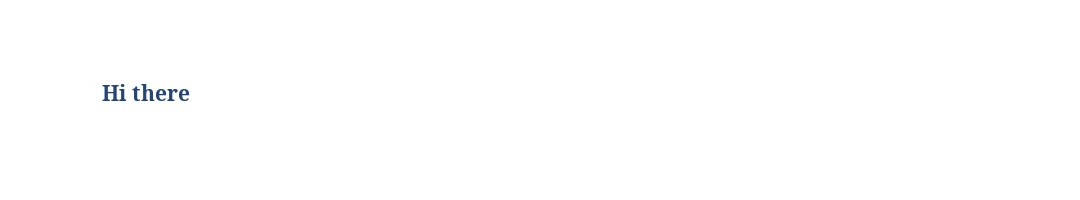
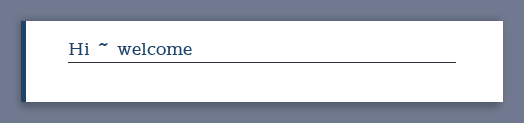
- Hi there
+ Hi ~ welcome

